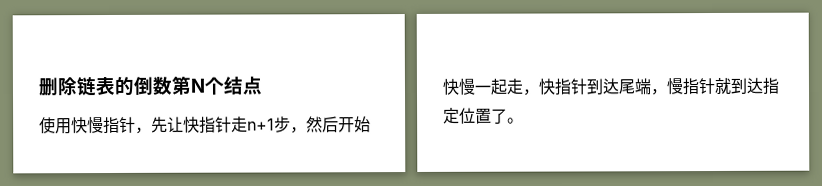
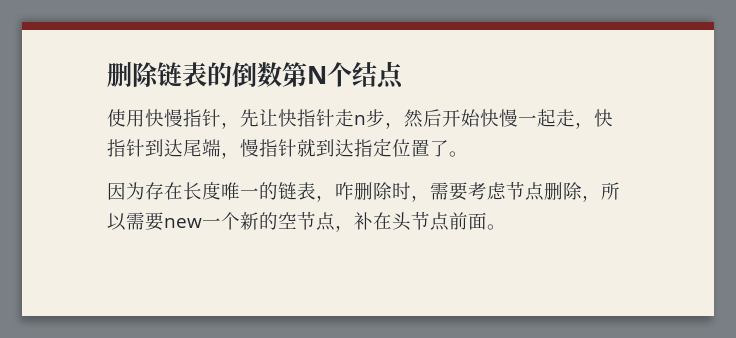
- 使用快慢指针，先让快指针走n+1步，然后开始快慢一起走，快指针到达尾端，慢指针就到达指定位置了。
+ 使用快慢指针，先让快指针走n步，然后开始快慢一起走，快指针到达尾端，慢指针就到达指定位置了。
+ 因为存在长度唯一的链表，咋删除时，需要考虑节点删除，所以需要new一个新的空节点，补在头节点前面。

